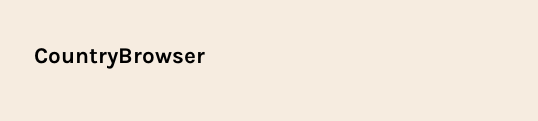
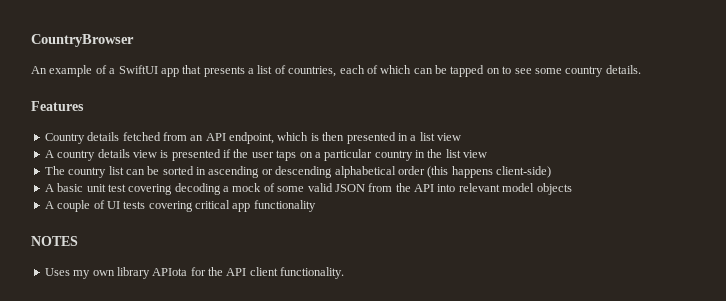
+ An example of a SwiftUI app that presents a list of countries, each of which can be tapped on to see some country details.
+ Features
+ Country details fetched from an API endpoint, which is then presented in a list view
+ A country details view is presented if the user taps on a particular country in the list view
+ The country list can be sorted in ascending or descending alphabetical order (this happens client-side)
+ A basic unit test covering decoding a mock of some valid JSON from the API into relevant model objects
+ A couple of UI tests covering critical app functionality
+ NOTES
+ Uses my own library APIota for the API client functionality.

